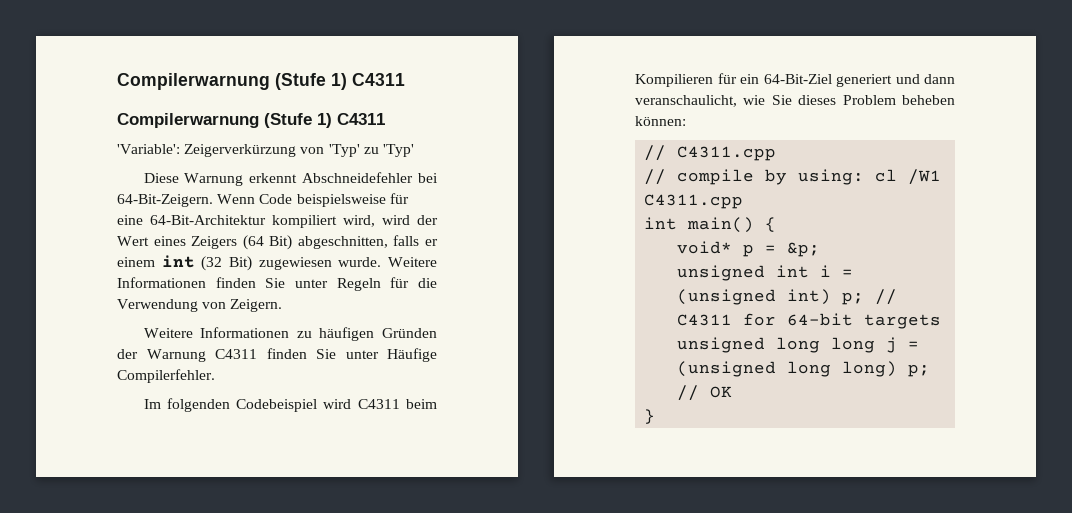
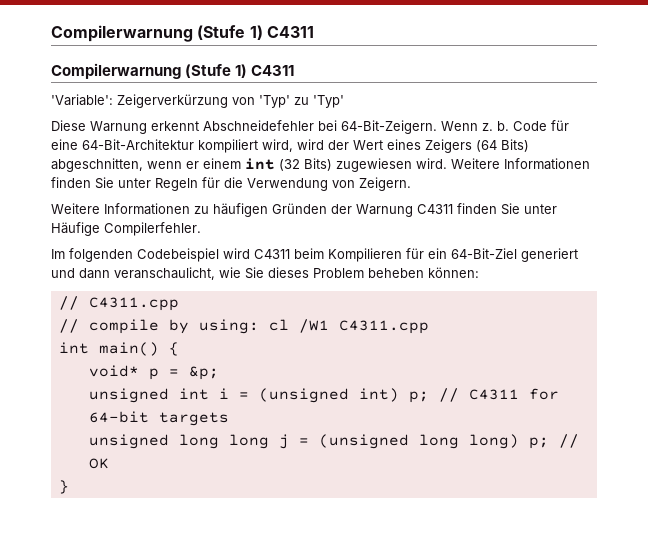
- Wenn Code beispielsweise für eine 64-Bit-Architektur kompiliert wird, wird der Wert eines Zeigers (64 Bit) abgeschnitten, falls er einem int (32 Bit) zugewiesen wurde.
+ Wenn z. b. Code für eine 64-Bit-Architektur kompiliert wird, wird der Wert eines Zeigers (64 Bits) abgeschnitten, wenn er einem int (32 Bits) zugewiesen wird.

